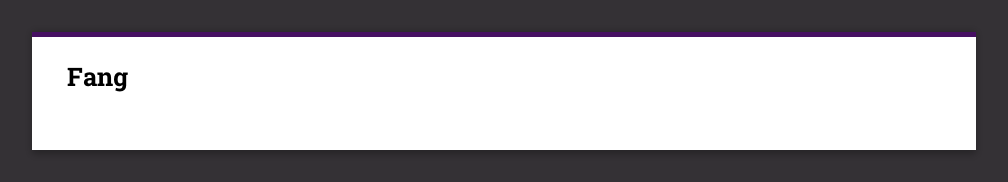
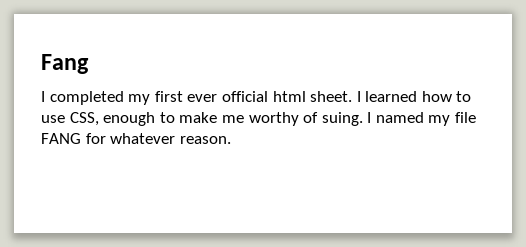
+ I completed my first ever official html sheet. I learned how to use CSS, enough to make me worthy of suing. I named my file FANG for whatever reason.

